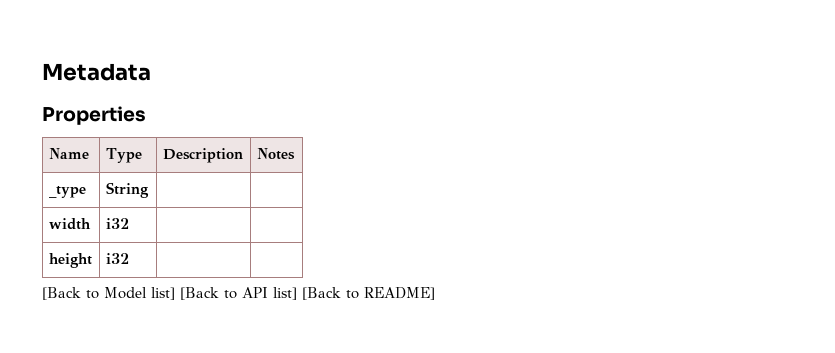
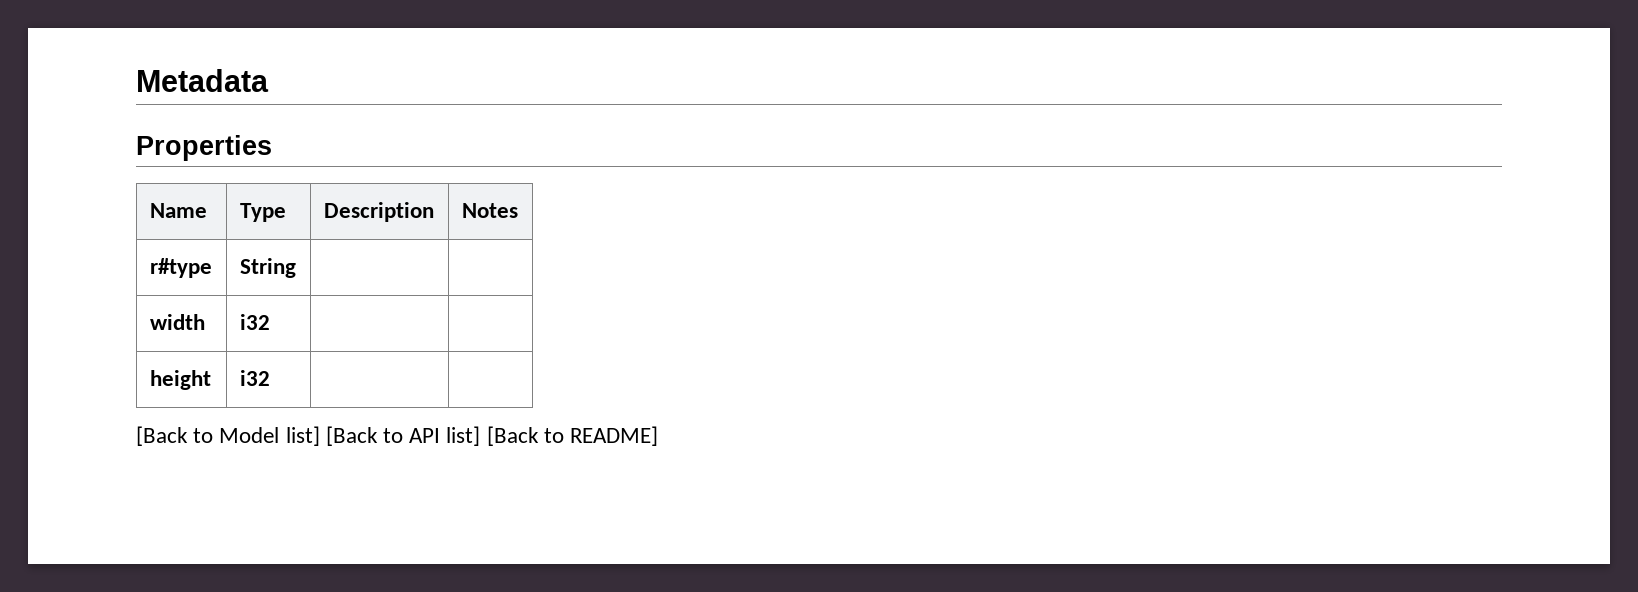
- _type | String | |
+ r#type | String | |

